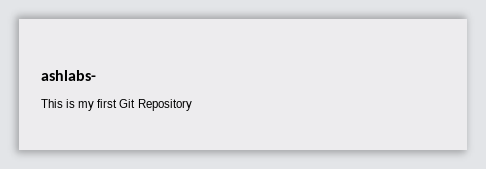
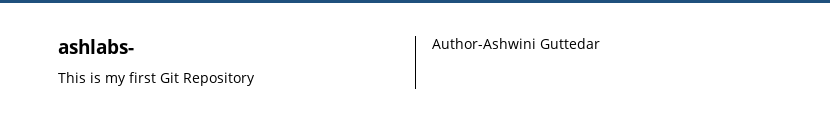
+ Author-Ashwini Guttedar

